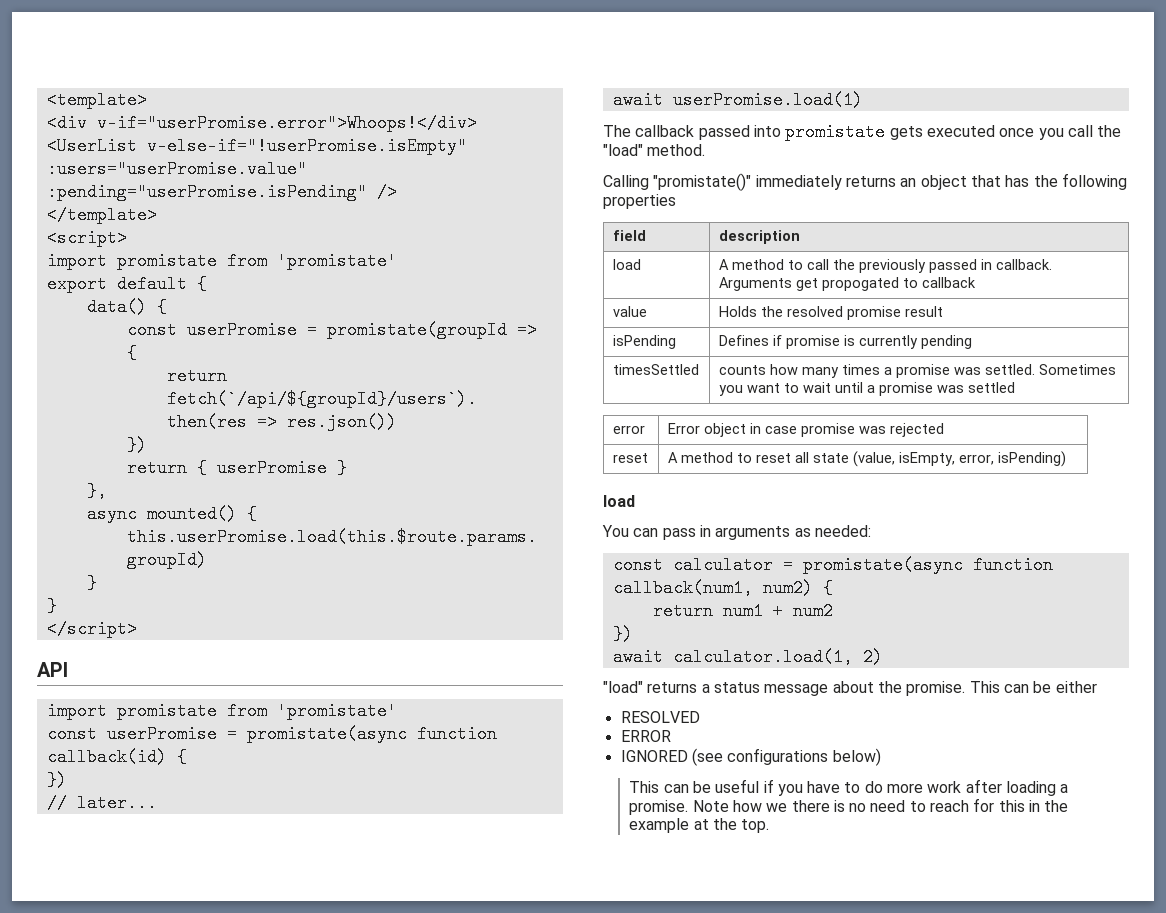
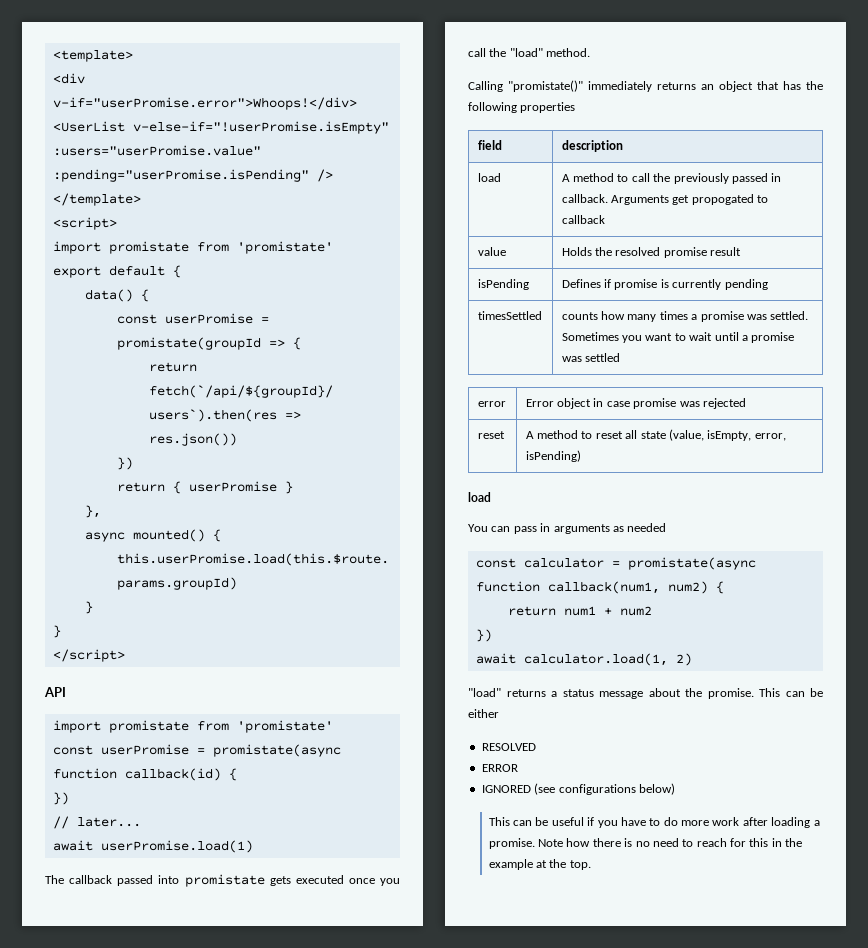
- You can pass in arguments as needed:
+ You can pass in arguments as needed
- Note how we there is no need to reach for this in the example at the top.
+ Note how there is no need to reach for this in the example at the top.

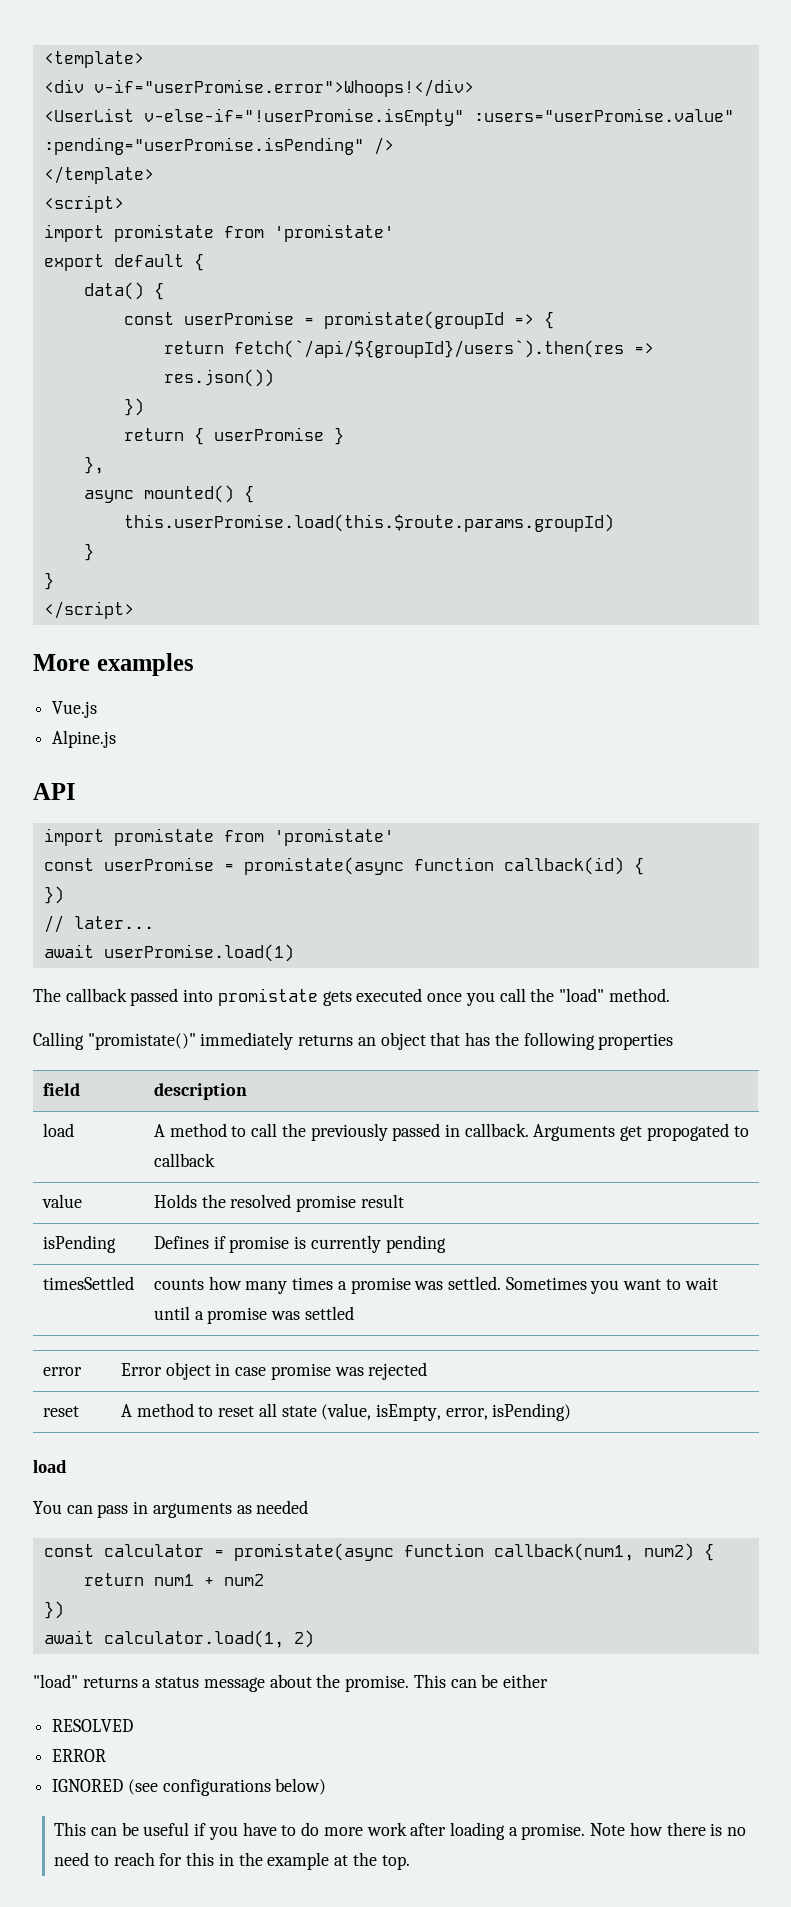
+ More examples
+ Vue.js
+ Alpine.js

